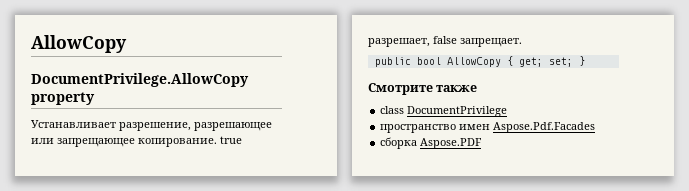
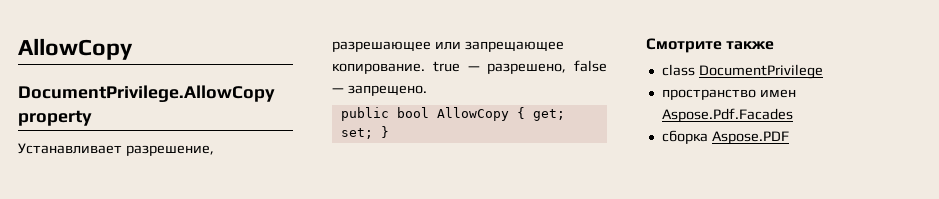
- Устанавливает разрешение, разрешающее или запрещающее копирование. true разрешает, false запрещает.
+ Устанавливает разрешение, разрешающее или запрещающее копирование. true — разрешено, false — запрещено.

